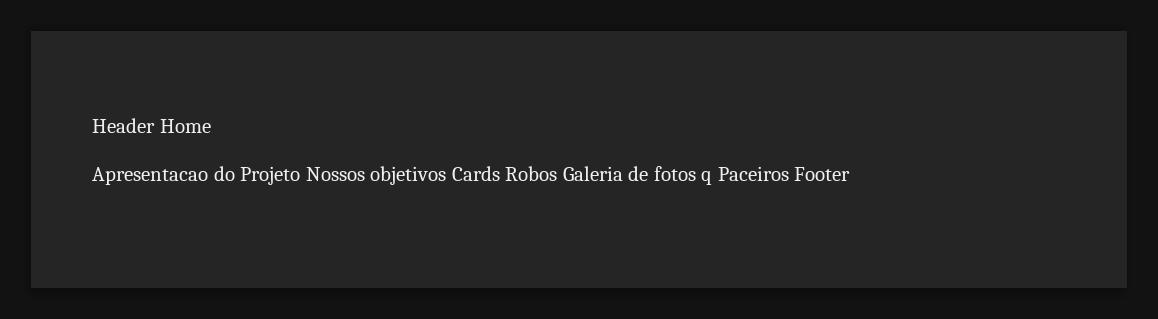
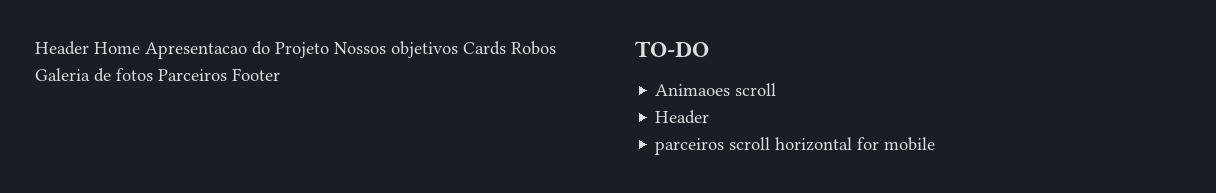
- Header Home
- Apresentacao do Projeto Nossos objetivos Cards Robos Galeria de fotos q Paceiros Footer
+ Header Home Apresentacao do Projeto Nossos objetivos Cards Robos Galeria de fotos Parceiros Footer
+ TO-DO
+ Animaoes scroll
+ Header
+ parceiros scroll horizontal for mobile

